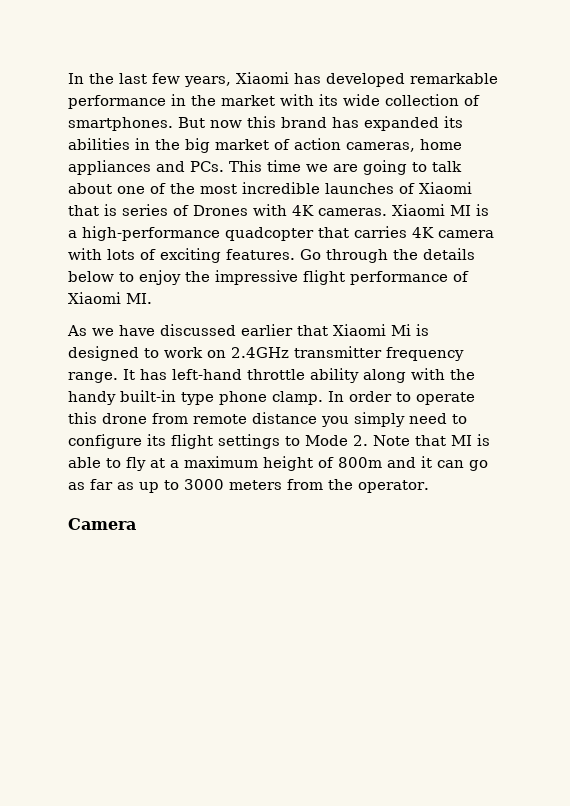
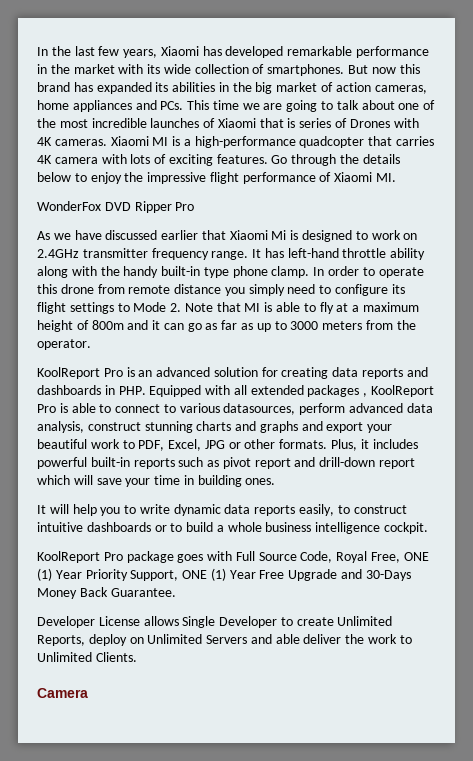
+ WonderFox DVD Ripper Pro
+ KoolReport Pro is an advanced solution for creating data reports and dashboards in PHP. Equipped with all extended packages , KoolReport Pro is able to connect to various datasources, perform advanced data analysis, construct stunning charts and graphs and export your beautiful work to PDF, Excel, JPG or other formats. Plus, it includes powerful built-in reports such as pivot report and drill-down report which will save your time in building ones.
+ It will help you to write dynamic data reports easily, to construct intuitive dashboards or to build a whole business intelligence cockpit.
+ KoolReport Pro package goes with Full Source Code, Royal Free, ONE (1) Year Priority Support, ONE (1) Year Free Upgrade and 30-Days Money Back Guarantee.
+ Developer License allows Single Developer to create Unlimited Reports, deploy on Unlimited Servers and able deliver the work to Unlimited Clients.

